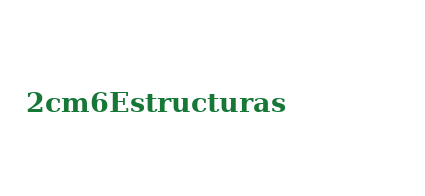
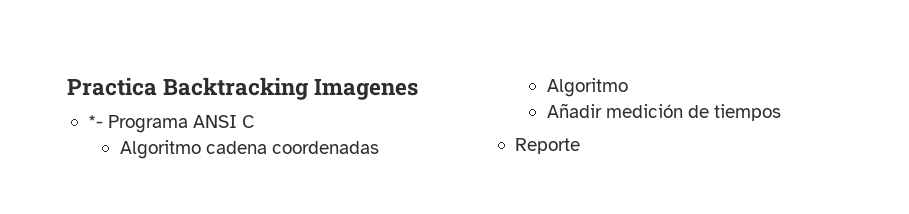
- 2cm6Estructuras
+ Practica Backtracking Imagenes
+ *- Programa ANSI C
+ Algoritmo cadena coordenadas
+ Algoritmo
+ Añadir medición de tiempos
+ Reporte

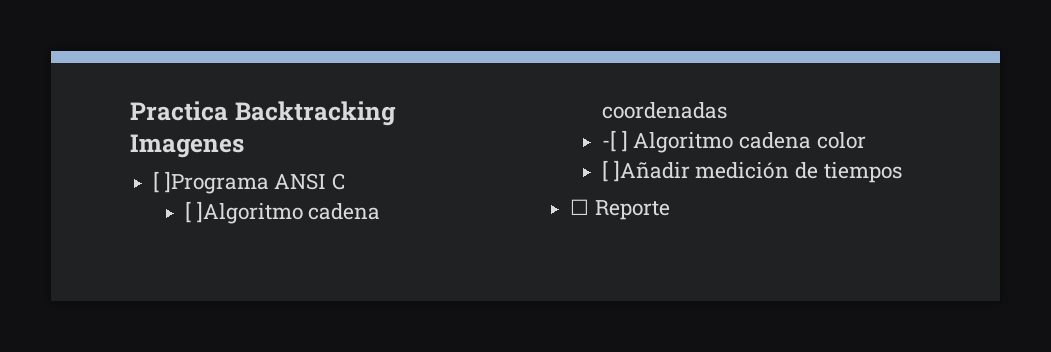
- *- Programa ANSI C
+ [ ]Programa ANSI C
- Algoritmo cadena coordenadas
- Algoritmo
- Añadir medición de tiempos
+ [ ]Algoritmo cadena coordenadas
+ -[ ] Algoritmo cadena color
+ [ ]Añadir medición de tiempos
- Reporte
+ ☐ Reporte

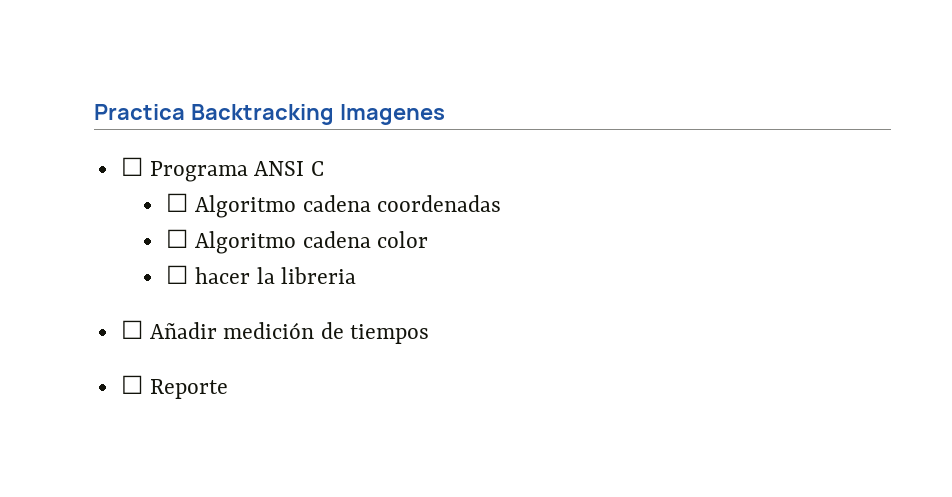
- [ ]Programa ANSI C
+ ☐ Programa ANSI C
- [ ]Algoritmo cadena coordenadas
+ ☐ Algoritmo cadena coordenadas
- -[ ] Algoritmo cadena color
+ ☐ Algoritmo cadena color
- [ ]Añadir medición de tiempos
+ ☐ hacer la libreria
+ ☐ Añadir medición de tiempos

